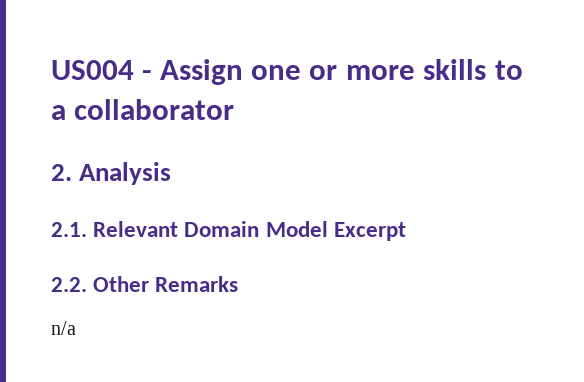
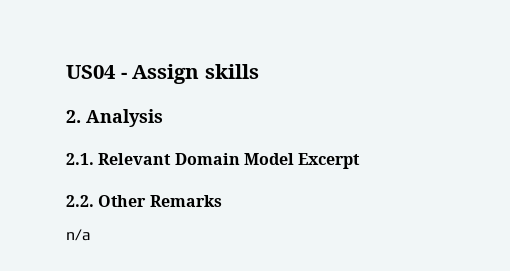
- US004 - Assign one or more skills to a collaborator
+ US04 - Assign skills

